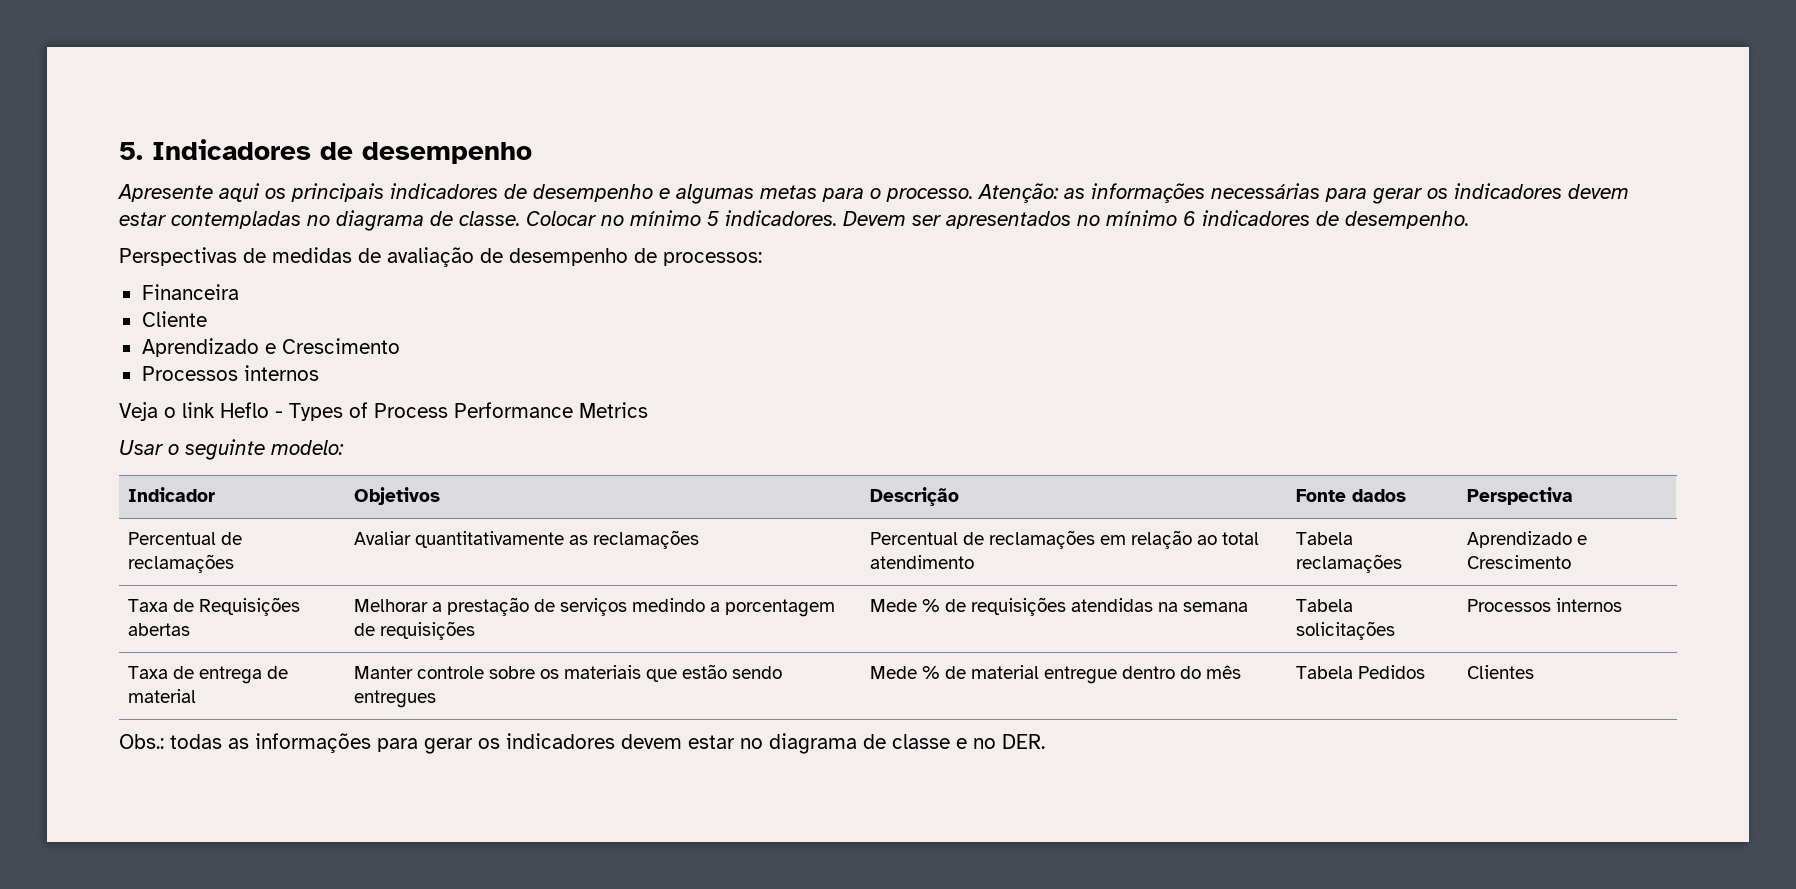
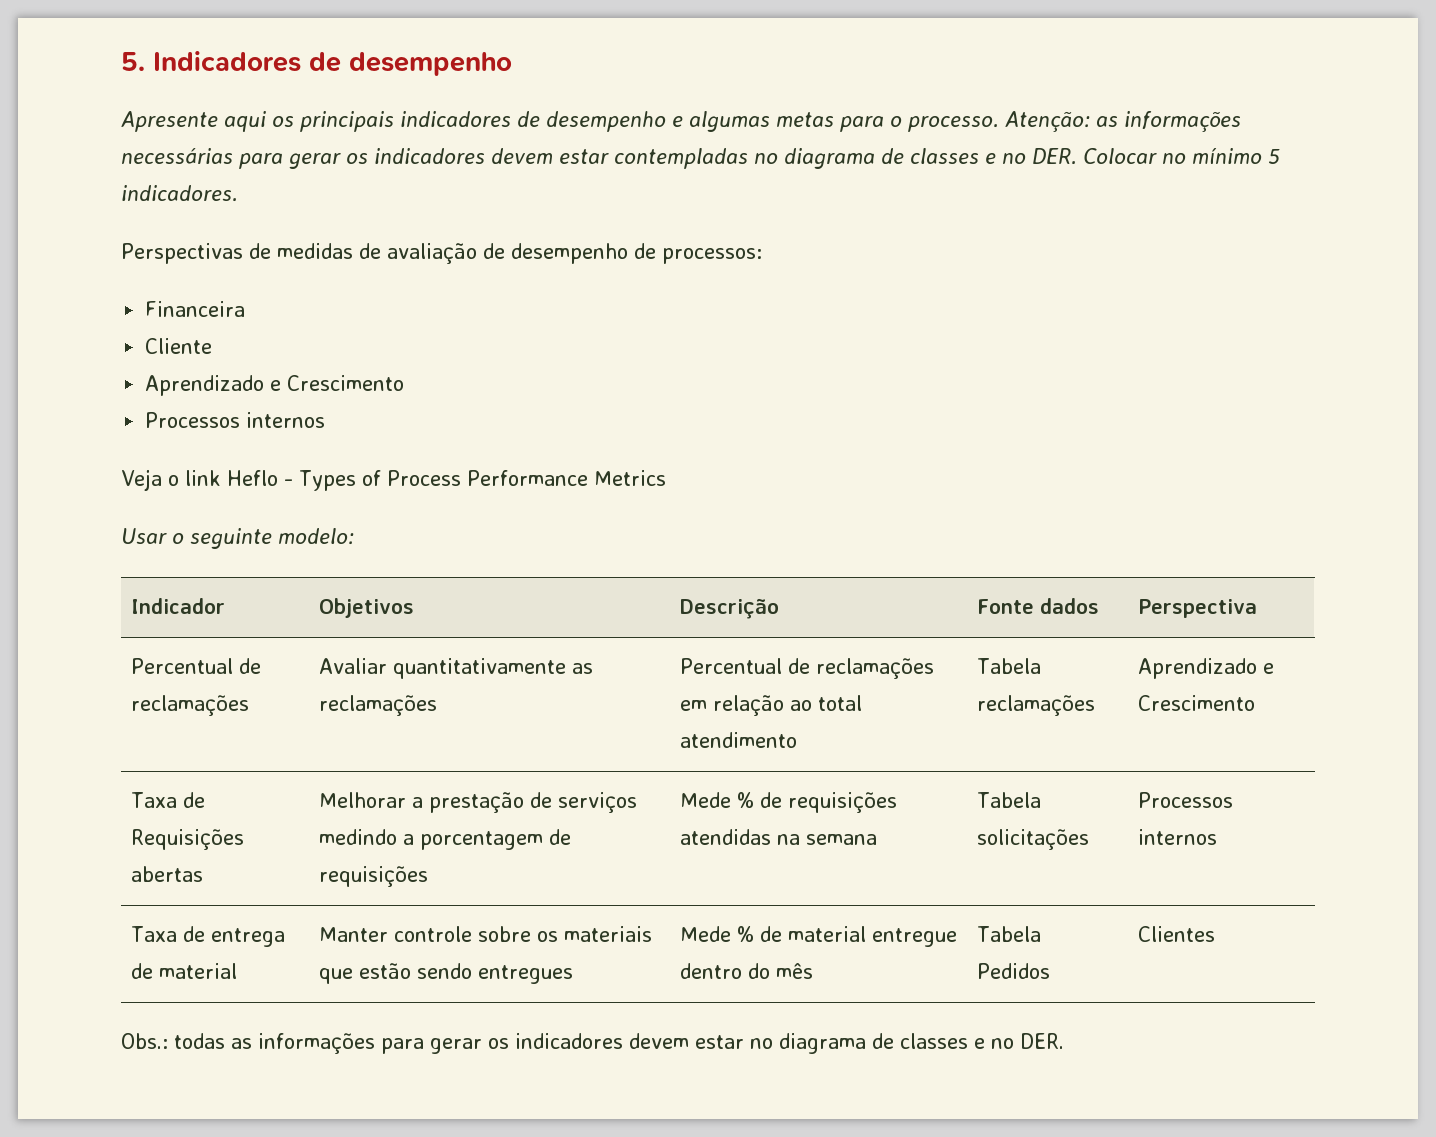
- Atenção: as informações necessárias para gerar os indicadores devem estar contempladas no diagrama de classe. Colocar no mínimo 5 indicadores. Devem ser apresentados no mínimo 6 indicadores de desempenho.
+ Atenção: as informações necessárias para gerar os indicadores devem estar contempladas no diagrama de classes e no DER. Colocar no mínimo 5 indicadores.
- Obs.: todas as informações para gerar os indicadores devem estar no diagrama de classe e no DER.
+ Obs.: todas as informações para gerar os indicadores devem estar no diagrama de classes e no DER.

